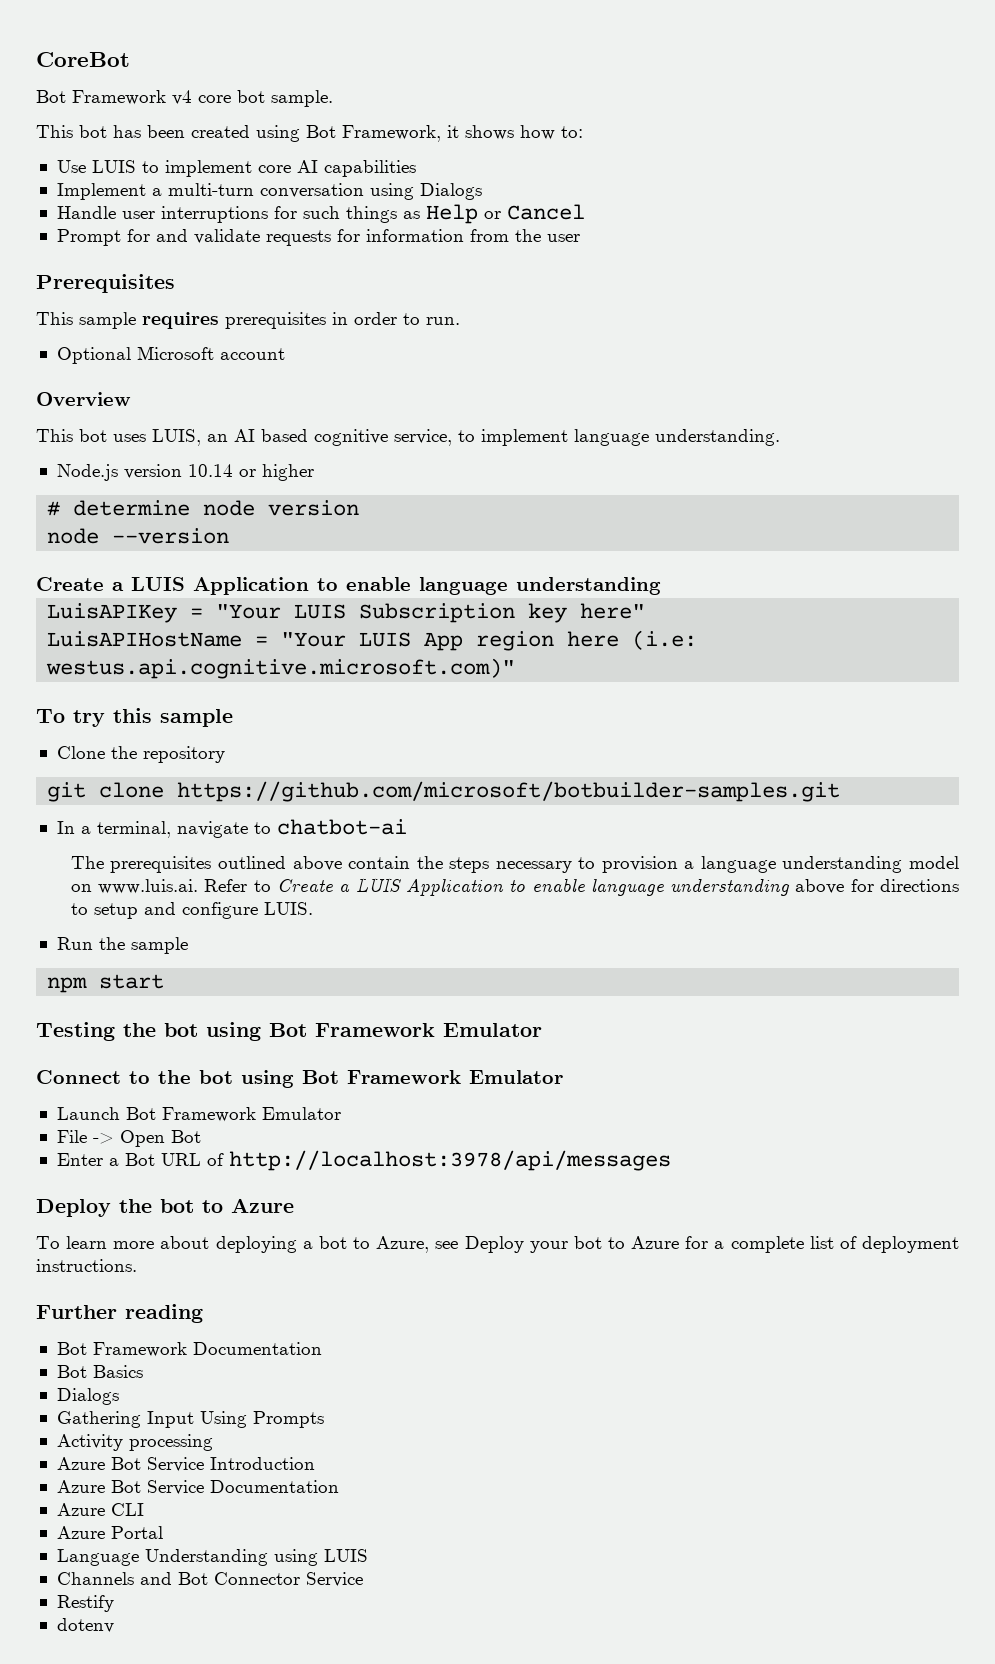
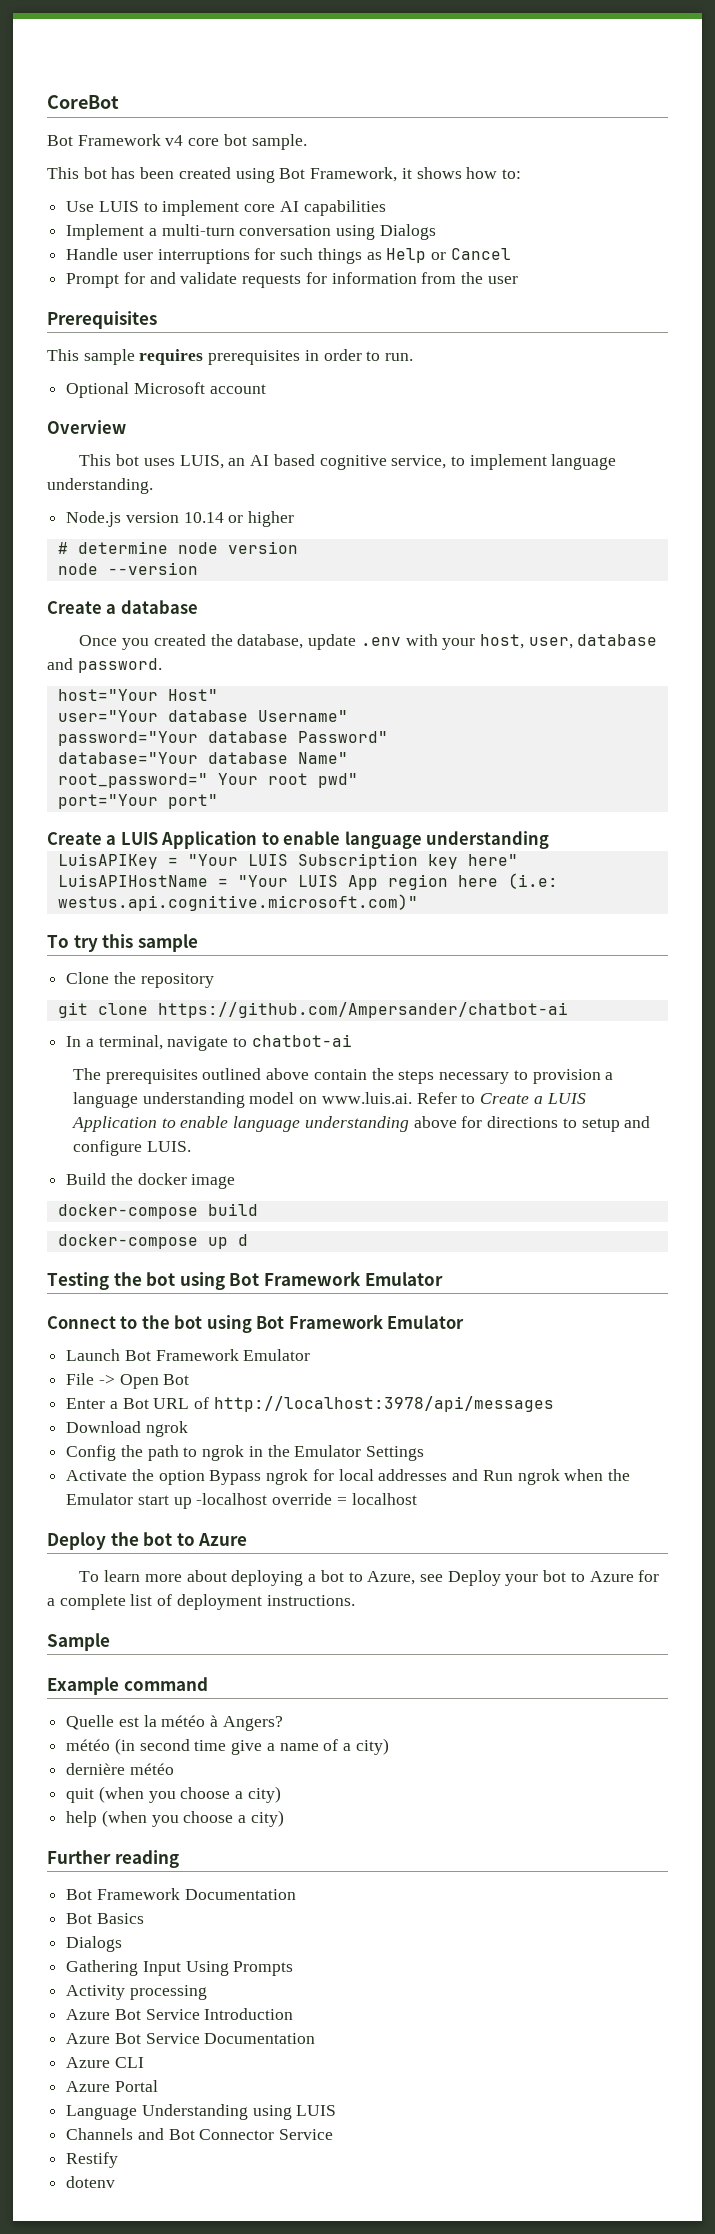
+ Create a database
+ Once you created the database, update .env with your host, user, database and password.
+ host="Your Host"
+ user="Your database Username"
+ password="Your database Password"
+ database="Your database Name"
+ root_password=" Your root pwd"
+ port="Your port"
- git clone https://github.com/microsoft/botbuilder-samples.git
+ git clone https://github.com/Ampersander/chatbot-ai
- Run the sample
- npm start
+ Build the docker image
+ docker-compose build
+ docker-compose up d
+ Download ngrok
+ Config the path to ngrok in the Emulator Settings
+ Activate the option Bypass ngrok for local addresses and Run ngrok when the Emulator start up -localhost override = localhost
+ Sample
+ Example command
+ Quelle est la météo à Angers?
+ météo (in second time give a name of a city)
+ dernière météo
+ quit (when you choose a city)
+ help (when you choose a city)

